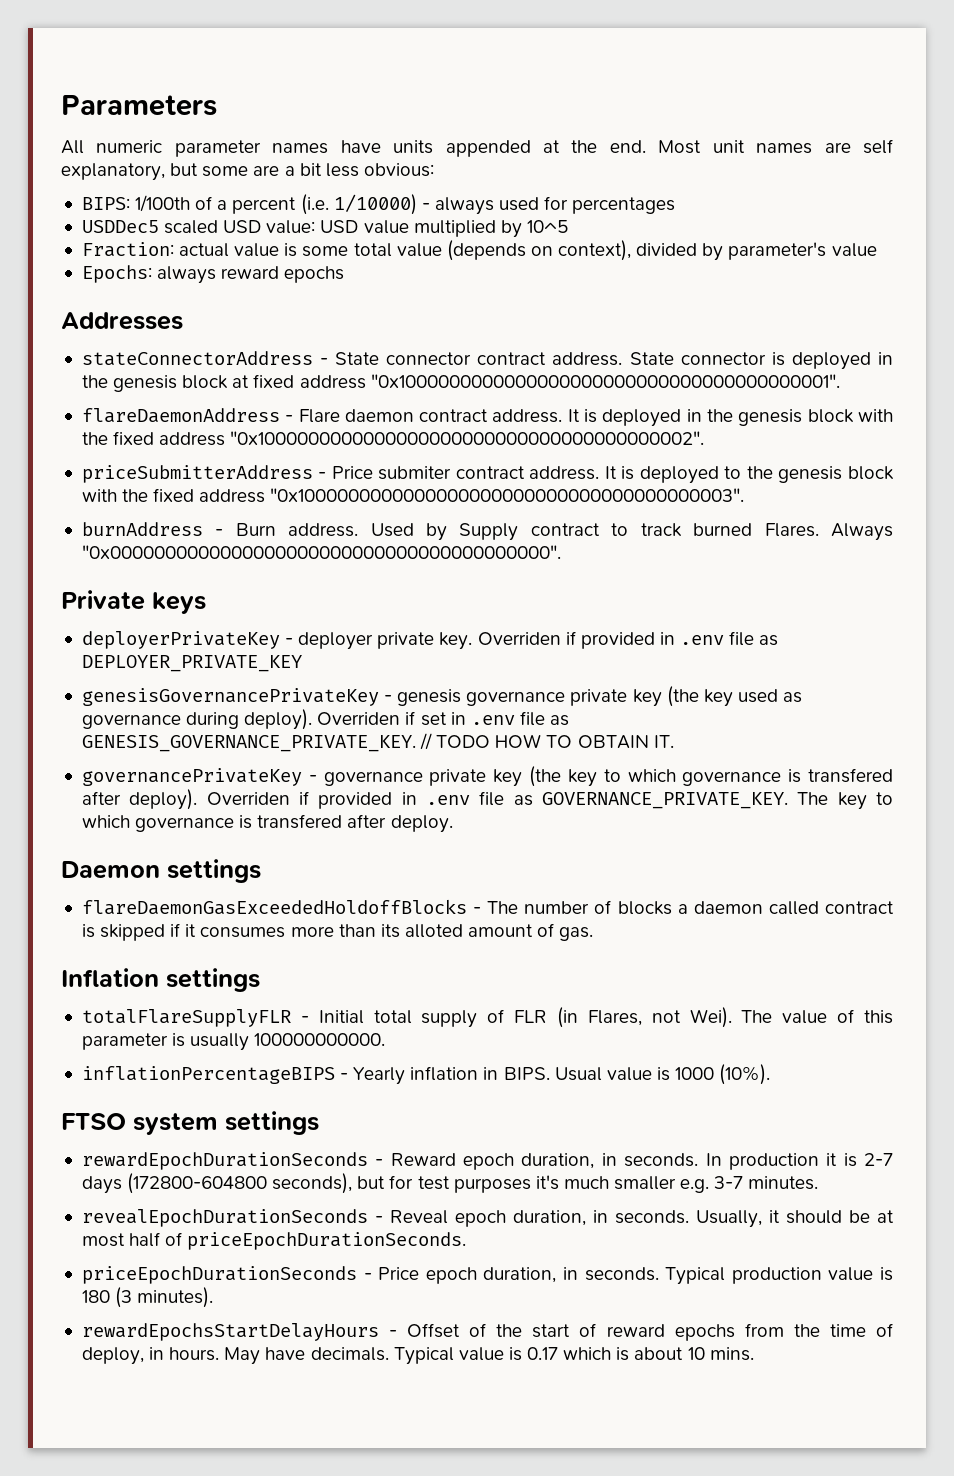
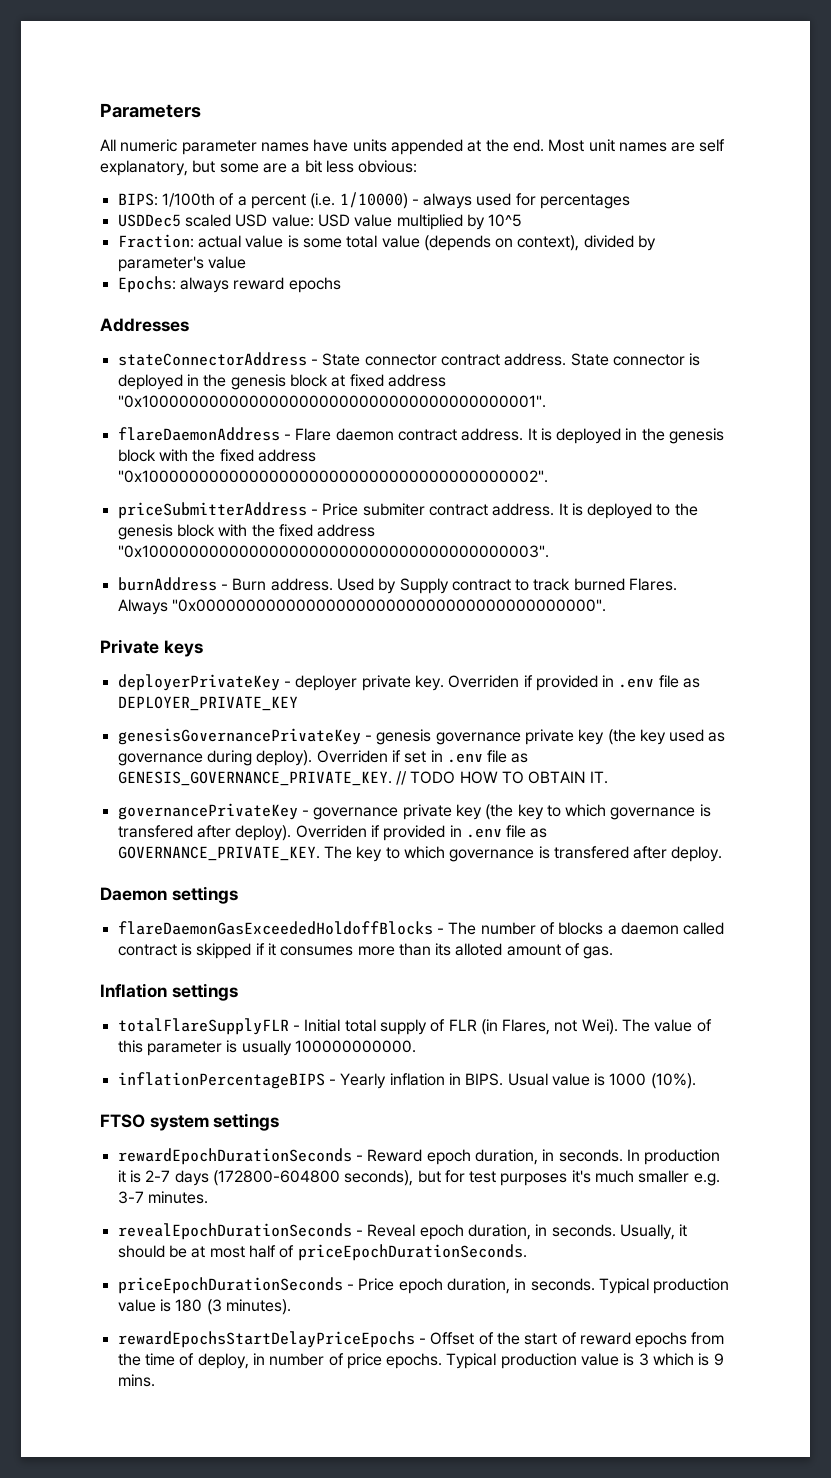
- rewardEpochsStartDelayHours - Offset of the start of reward epochs from the time of deploy, in hours. May have decimals. Typical value is 0.17 which is about 10 mins.
+ rewardEpochsStartDelayPriceEpochs - Offset of the start of reward epochs from the time of deploy, in number of price epochs. Typical production value is 3 which is 9 mins.

